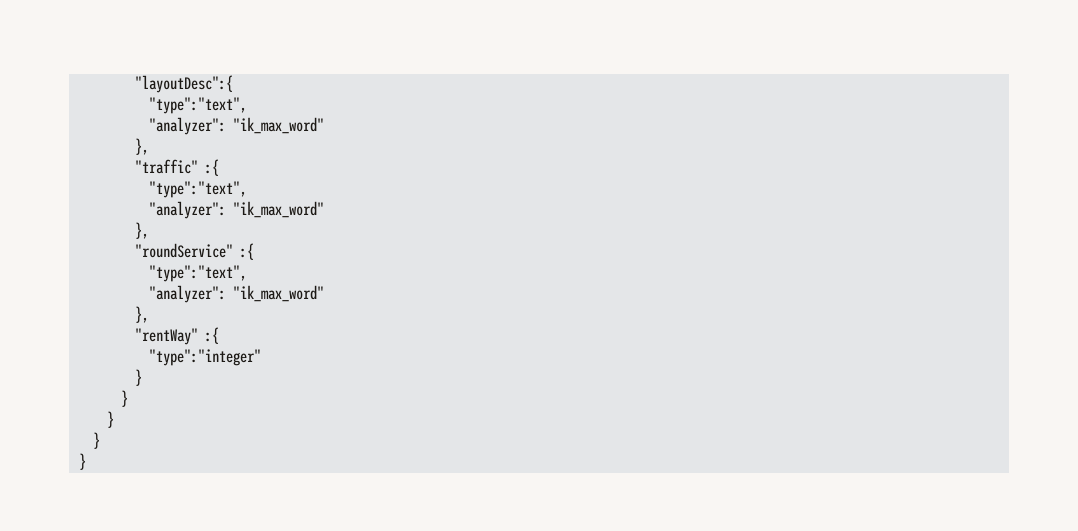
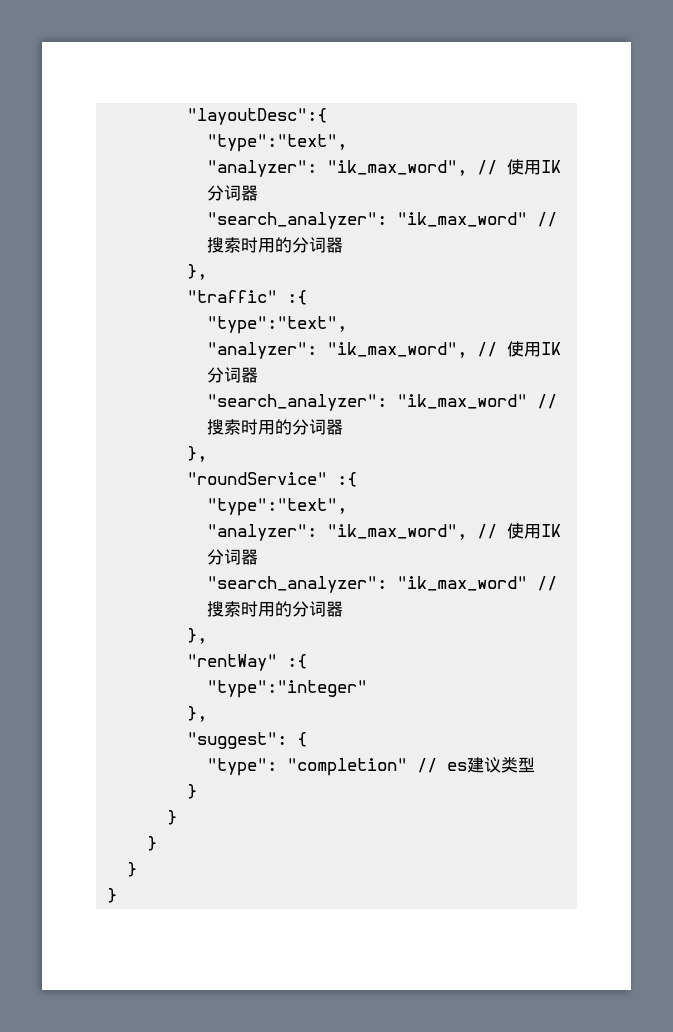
  "layoutDesc":{
  "type":"text",
- "analyzer": "ik_max_word"
+ "analyzer": "ik_max_word", // 使用IK分词器
+ "search_analyzer": "ik_max_word" // 搜索时用的分词器
  "traffic" :{
  "type":"text",
- "analyzer": "ik_max_word"
+ "analyzer": "ik_max_word", // 使用IK分词器
+ "search_analyzer": "ik_max_word" // 搜索时用的分词器
  "roundService" :{
  "type":"text",
- "analyzer": "ik_max_word"
+ "analyzer": "ik_max_word", // 使用IK分词器
+ "search_analyzer": "ik_max_word" // 搜索时用的分词器
  },
  "rentWay" :{
  "type":"integer"
+ },
+ "suggest": {
+ "type": "completion" // es建议类型

